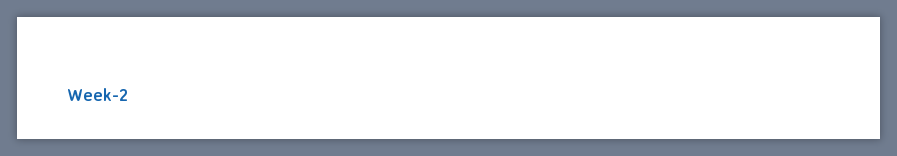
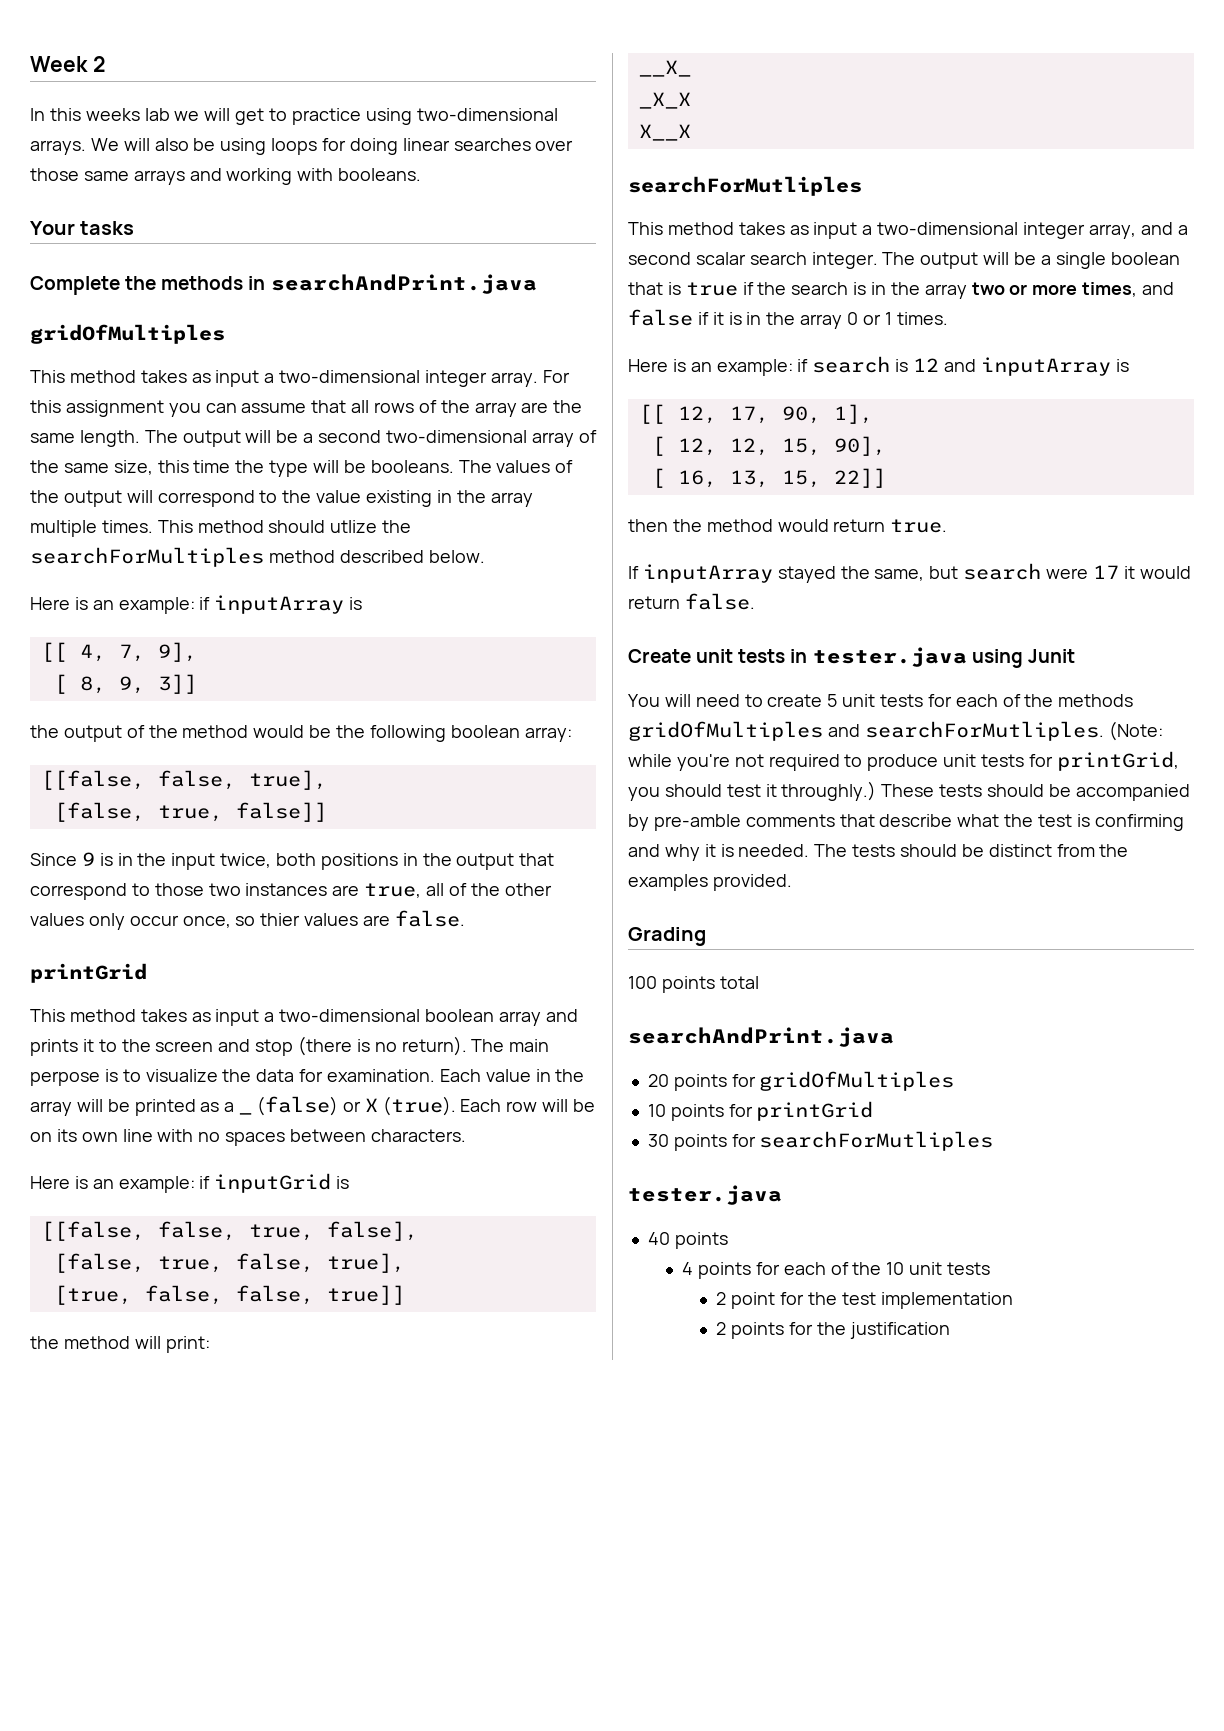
- Week-2
+ Week 2
+ In this weeks lab we will get to practice using two-dimensional arrays. We will also be using loops for doing linear searches over those same arrays and working with booleans.
+ Your tasks
+ Complete the methods in searchAndPrint.java
+ gridOfMultiples
+ This method takes as input a two-dimensional integer array. For this assignment you can assume that all rows of the array are the same length. The output will be a second two-dimensional array of the same size, this time the type will be booleans. The values of the output will correspond to the value existing in the array multiple times. This method should utlize the searchForMultiples method described below.
+ Here is an example: if inputArray is
+ [[ 4, 7, 9],
+ [ 8, 9, 3]]
+ the output of the method would be the following boolean array:
+ [[false, false, true],
+ [false, true, false]]
+ Since 9 is in the input twice, both positions in the output that correspond to those two instances are true, all of the other values only occur once, so thier values are false.
+ printGrid
+ This method takes as input a two-dimensional boolean array and prints it to the screen and stop (there is no return). The main perpose is to visualize the data for examination. Each value in the array will be printed as a _ (false) or X (true). Each row will be on its own line with no spaces between characters.
+ Here is an example: if inputGrid is
+ [[false, false, true, false],
+ [false, true, false, true],
+ [true, false, false, true]]
+ the method will print:
+ __X_
+ _X_X
+ X__X
+ searchForMutliples
+ This method takes as input a two-dimensional integer array, and a second scalar search integer. The output will be a single boolean that is true if the search is in the array two or more times, and false if it is in the array 0 or 1 times.
+ Here is an example: if search is 12 and inputArray is
+ [[ 12, 17, 90, 1],
+ [ 12, 12, 15, 90],
+ [ 16, 13, 15, 22]]
+ then the method would return true.
+ If inputArray stayed the same, but search were 17 it would return false.
+ Create unit tests in tester.java using Junit
+ You will need to create 5 unit tests for each of the methods gridOfMultiples and searchForMutliples. (Note: while you're not required to produce unit tests for printGrid, you should test it throughly.) These tests should be accompanied by pre-amble comments that describe what the test is confirming and why it is needed. The tests should be distinct from the examples provided.
+ Grading
+ 100 points total
+ searchAndPrint.java
+ 20 points for gridOfMultiples
+ 10 points for printGrid
+ 30 points for searchForMutliples
+ tester.java
+ 40 points
+ 4 points for each of the 10 unit tests
+ 2 point for the test implementation
+ 2 points for the justification

